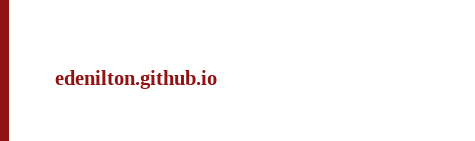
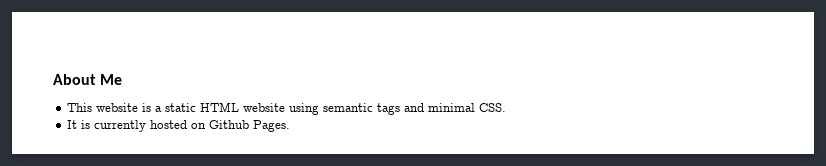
- edenilton.github.io
+ About Me
+ This website is a static HTML website using semantic tags and minimal CSS.
+ It is currently hosted on Github Pages.

